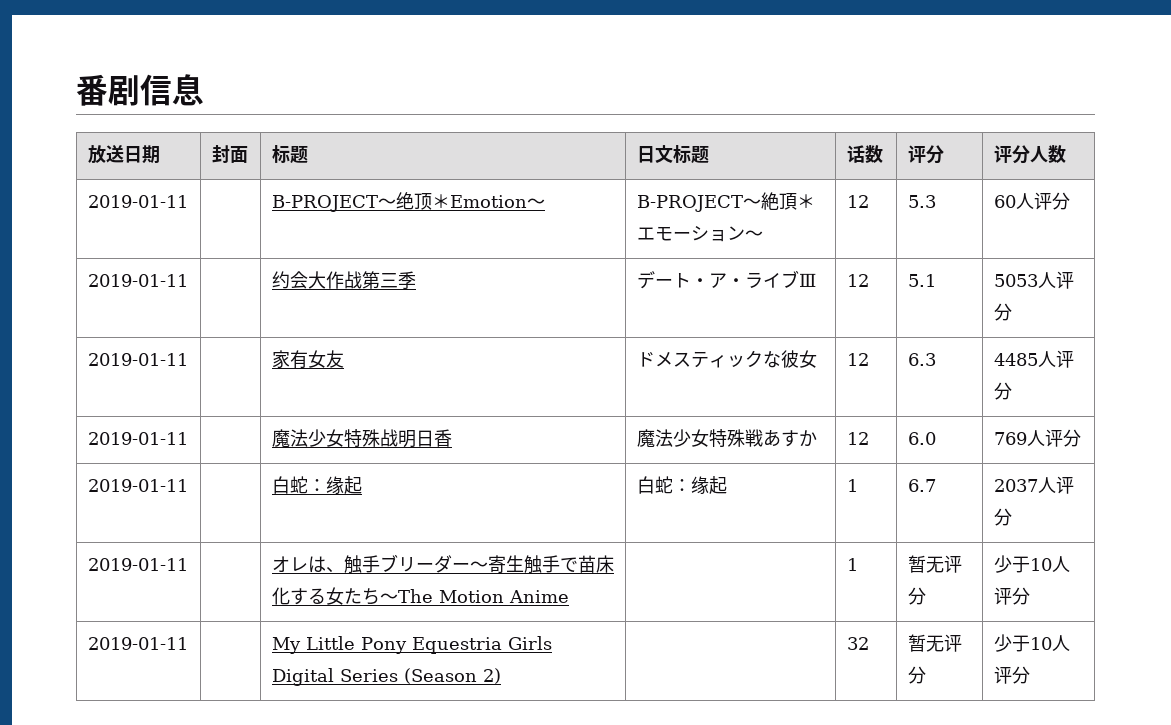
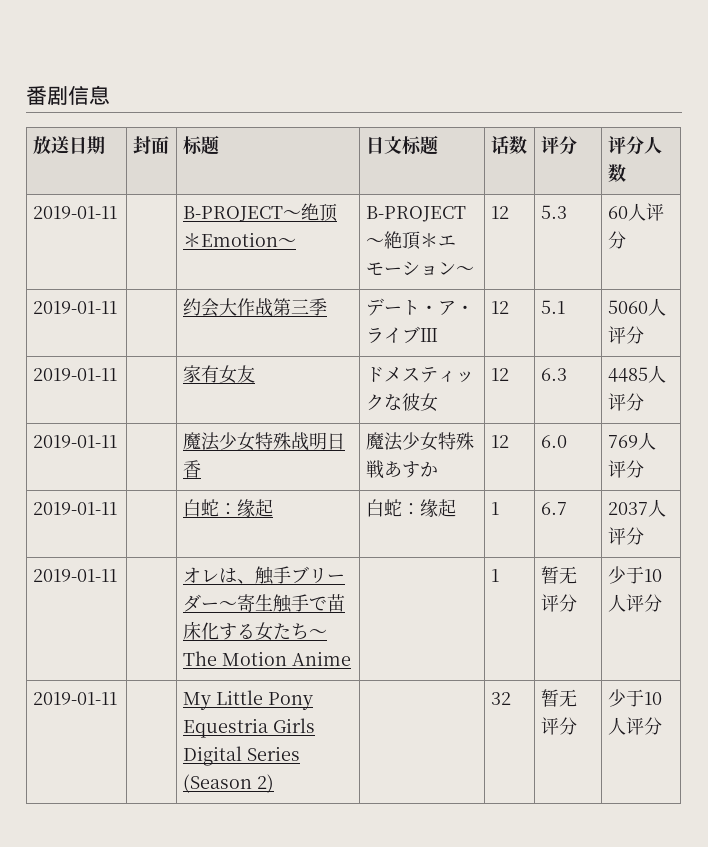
- 2019-01-11 | | 约会大作战第三季 | デート・ア・ライブⅢ | 12 | 5.1 | 5053人评分
+ 2019-01-11 | | 约会大作战第三季 | デート・ア・ライブⅢ | 12 | 5.1 | 5060人评分

